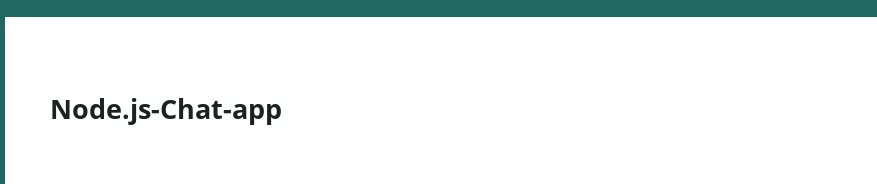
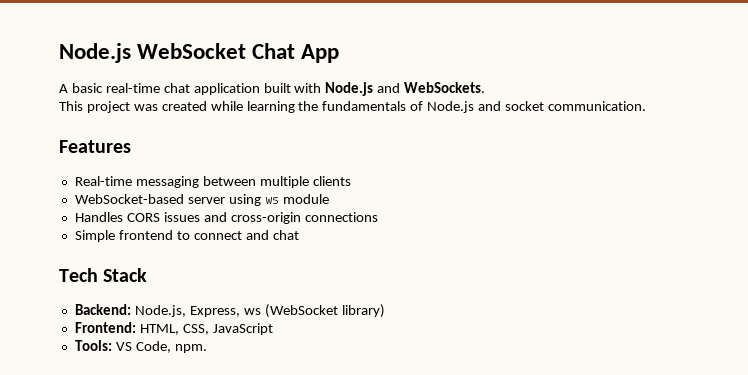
- Node.js-Chat-app
+ Node.js WebSocket Chat App
+ A basic real-time chat application built with Node.js and WebSockets.
+ This project was created while learning the fundamentals of Node.js and socket communication.
+ Features
+ Real-time messaging between multiple clients
+ WebSocket-based server using ws module
+ Handles CORS issues and cross-origin connections
+ Simple frontend to connect and chat
+ Tech Stack
+ Backend: Node.js, Express, ws (WebSocket library)
+ Frontend: HTML, CSS, JavaScript
+ Tools: VS Code, npm.

